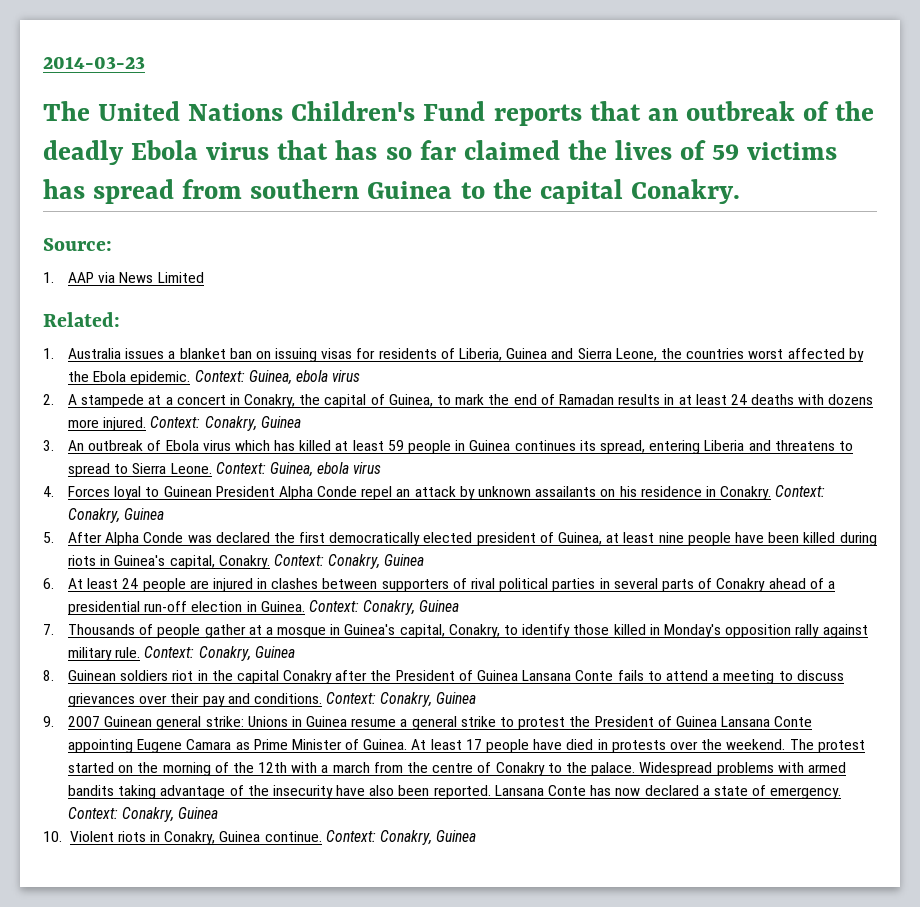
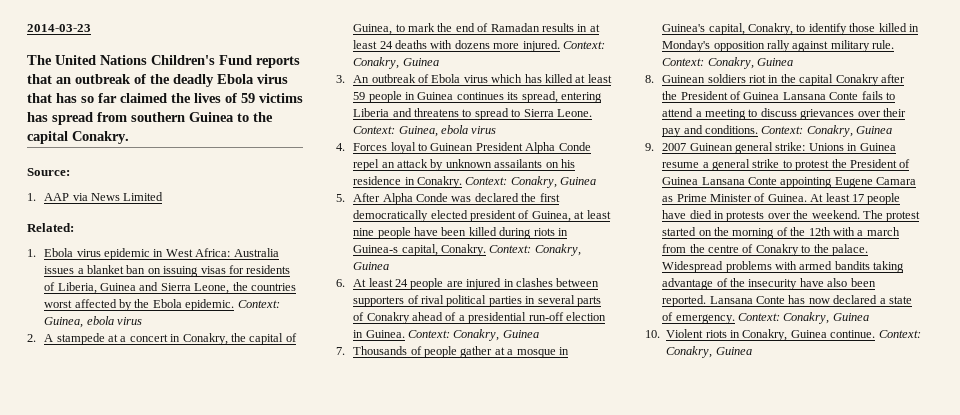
- 1. Australia issues a blanket ban on issuing visas for residents of Liberia, Guinea and Sierra Leone, the countries worst affected by the Ebola epidemic.
+ 1. Ebola virus epidemic in West Africa: Australia issues a blanket ban on issuing visas for residents of Liberia, Guinea and Sierra Leone, the countries worst affected by the Ebola epidemic.
- 5. After Alpha Conde was declared the first democratically elected president of Guinea, at least nine people have been killed during riots in Guinea's capital, Conakry.
+ 5. After Alpha Conde was declared the first democratically elected president of Guinea, at least nine people have been killed during riots in Guinea-s capital, Conakry.

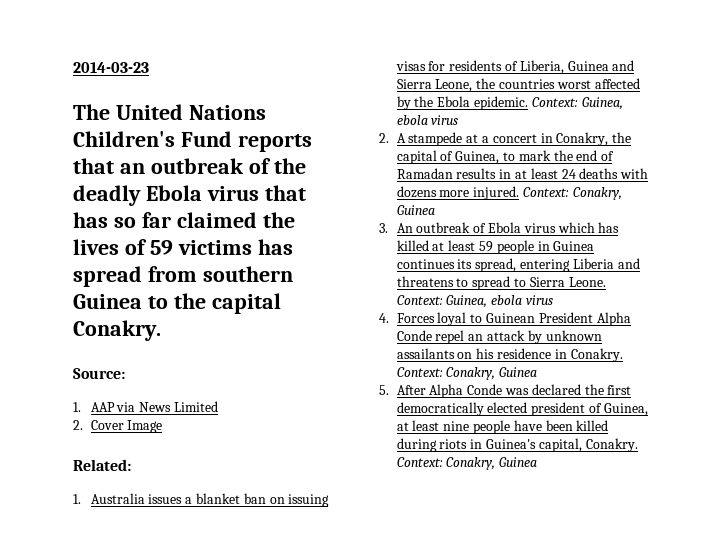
+ 2. Cover Image
- 1. Ebola virus epidemic in West Africa: Australia issues a blanket ban on issuing visas for residents of Liberia, Guinea and Sierra Leone, the countries worst affected by the Ebola epidemic.
+ 1. Australia issues a blanket ban on issuing visas for residents of Liberia, Guinea and Sierra Leone, the countries worst affected by the Ebola epidemic.
- 5. After Alpha Conde was declared the first democratically elected president of Guinea, at least nine people have been killed during riots in Guinea-s capital, Conakry.
+ 5. After Alpha Conde was declared the first democratically elected president of Guinea, at least nine people have been killed during riots in Guinea's capital, Conakry.
- 6. At least 24 people are injured in clashes between supporters of rival political parties in several parts of Conakry ahead of a presidential run-off election in Guinea. Context: Conakry, Guinea
- 7. Thousands of people gather at a mosque in Guinea's capital, Conakry, to identify those killed in Monday's opposition rally against military rule. Context: Conakry, Guinea
- 8. Guinean soldiers riot in the capital Conakry after the President of Guinea Lansana Conte fails to attend a meeting to discuss grievances over their pay and conditions. Context: Conakry, Guinea
- 9. 2007 Guinean general strike: Unions in Guinea resume a general strike to protest the President of Guinea Lansana Conte appointing Eugene Camara as Prime Minister of Guinea. At least 17 people have died in protests over the weekend. The protest started on the morning of the 12th with a march from the centre of Conakry to the palace. Widespread problems with armed bandits taking advantage of the insecurity have also been reported. Lansana Conte has now declared a state of emergency. Context: Conakry, Guinea
- 10. Violent riots in Conakry, Guinea continue. Context: Conakry, Guinea

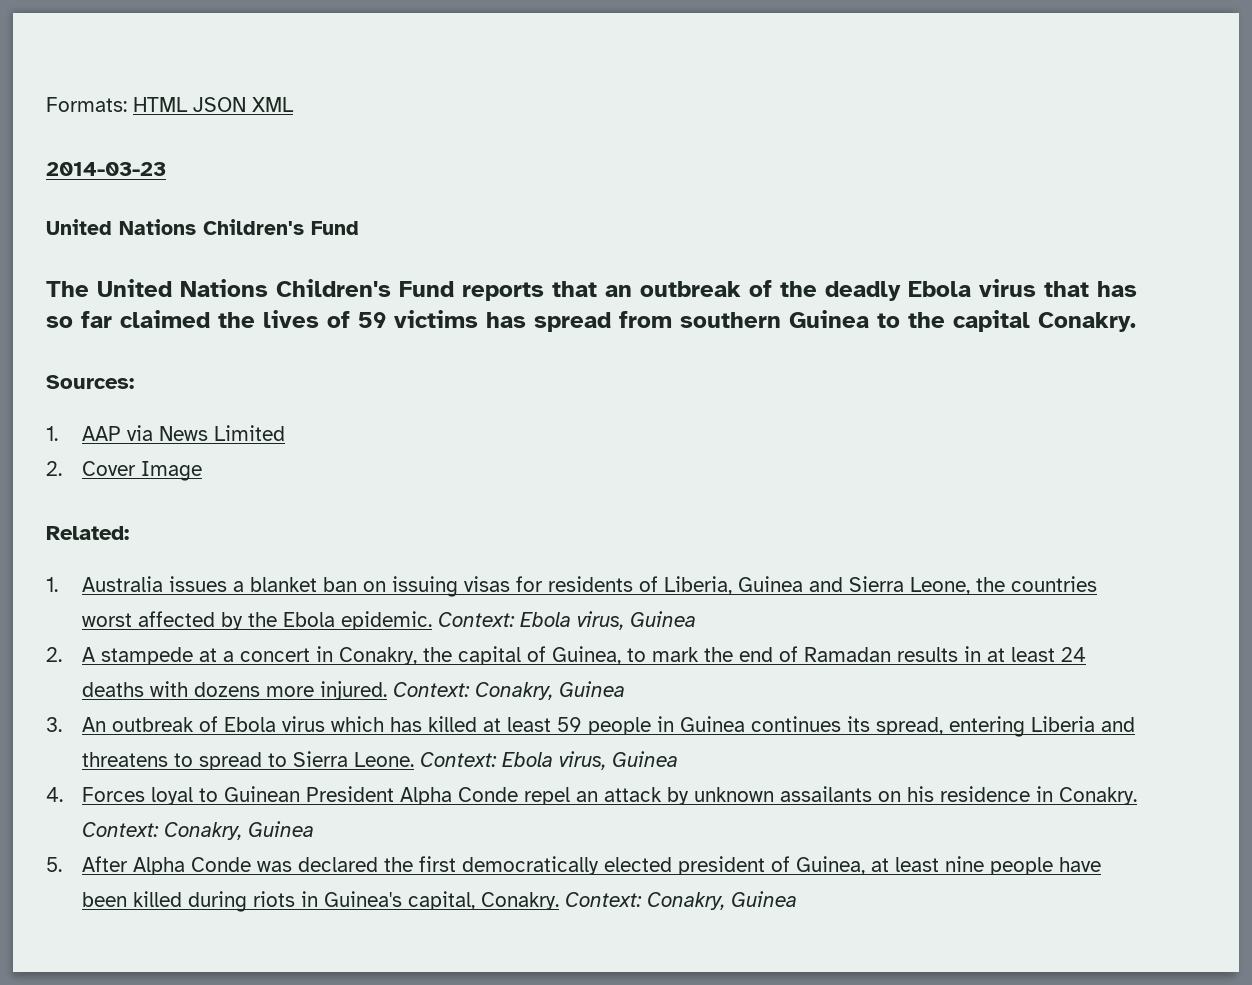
+ Formats: HTML JSON XML
  2014-03-23
+ United Nations Children's Fund
- Source:
+ Sources:
- 1. Australia issues a blanket ban on issuing visas for residents of Liberia, Guinea and Sierra Leone, the countries worst affected by the Ebola epidemic. Context: Guinea, ebola virus
+ 1. Australia issues a blanket ban on issuing visas for residents of Liberia, Guinea and Sierra Leone, the countries worst affected by the Ebola epidemic. Context: Ebola virus, Guinea
- 3. An outbreak of Ebola virus which has killed at least 59 people in Guinea continues its spread, entering Liberia and threatens to spread to Sierra Leone. Context: Guinea, ebola virus
+ 3. An outbreak of Ebola virus which has killed at least 59 people in Guinea continues its spread, entering Liberia and threatens to spread to Sierra Leone. Context: Ebola virus, Guinea

